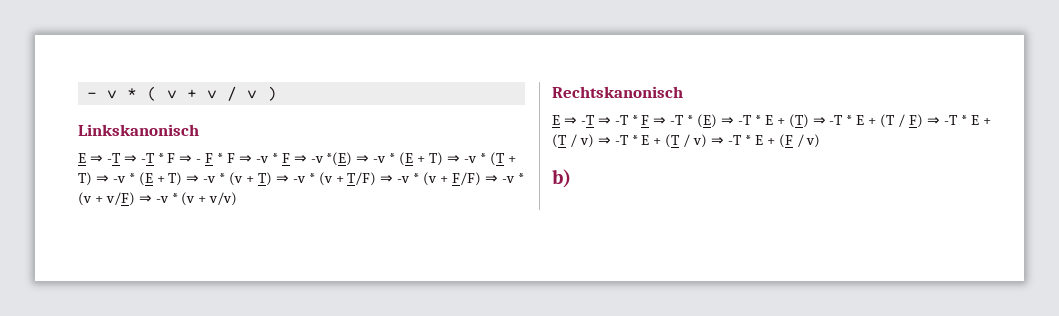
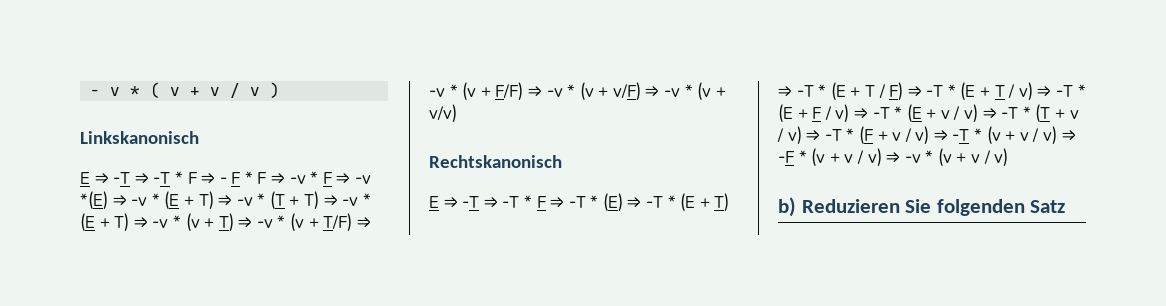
- E ⇒ -T ⇒ -T * F ⇒ -T * (E) ⇒ -T * E + (T) ⇒ -T * E + (T / F) ⇒ -T * E + (T / v) ⇒ -T * E + (T / v) ⇒ -T * E + (F / v)
+ E ⇒ -T ⇒ -T * F ⇒ -T * (E) ⇒ -T * (E + T) ⇒ -T * (E + T / F) ⇒ -T * (E + T / v) ⇒ -T * (E + F / v) ⇒ -T * (E + v / v) ⇒ -T * (T + v / v) ⇒ -T * (F + v / v) ⇒ -T * (v + v / v) ⇒ -F * (v + v / v) ⇒ -v * (v + v / v)
- b)
+ b) Reduzieren Sie folgenden Satz

